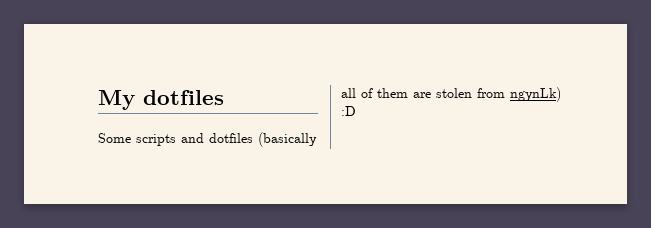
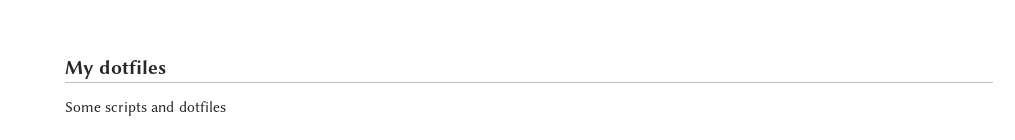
- Some scripts and dotfiles (basically all of them are stolen from ngynLk) :D
+ Some scripts and dotfiles

